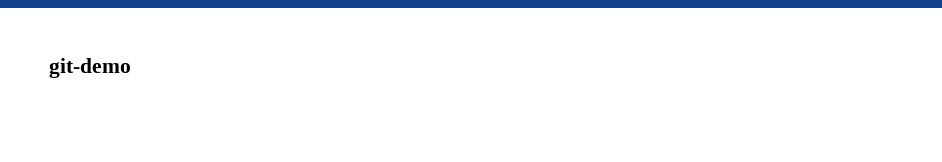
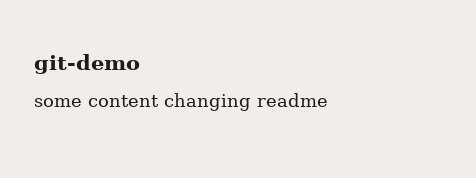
+ some content changing readme

